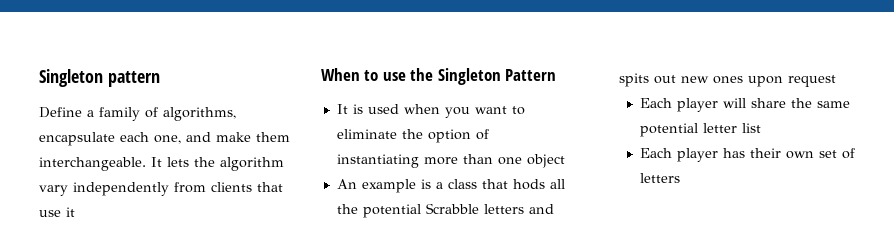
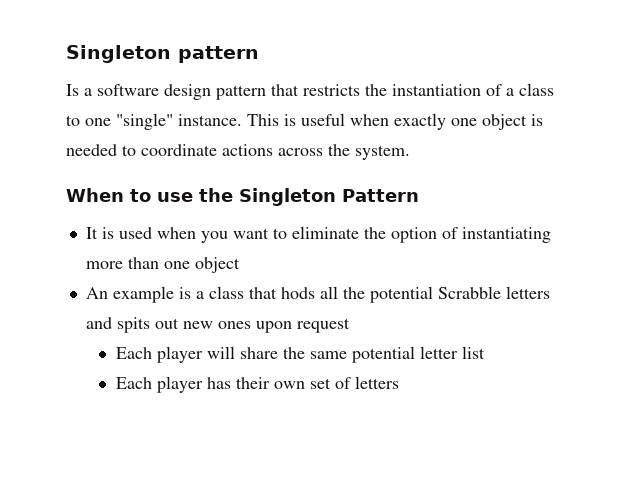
- Define a family of algorithms, encapsulate each one, and make them interchangeable. It lets the algorithm vary independently from clients that use it
+ Is a software design pattern that restricts the instantiation of a class to one "single" instance. This is useful when exactly one object is needed to coordinate actions across the system.

